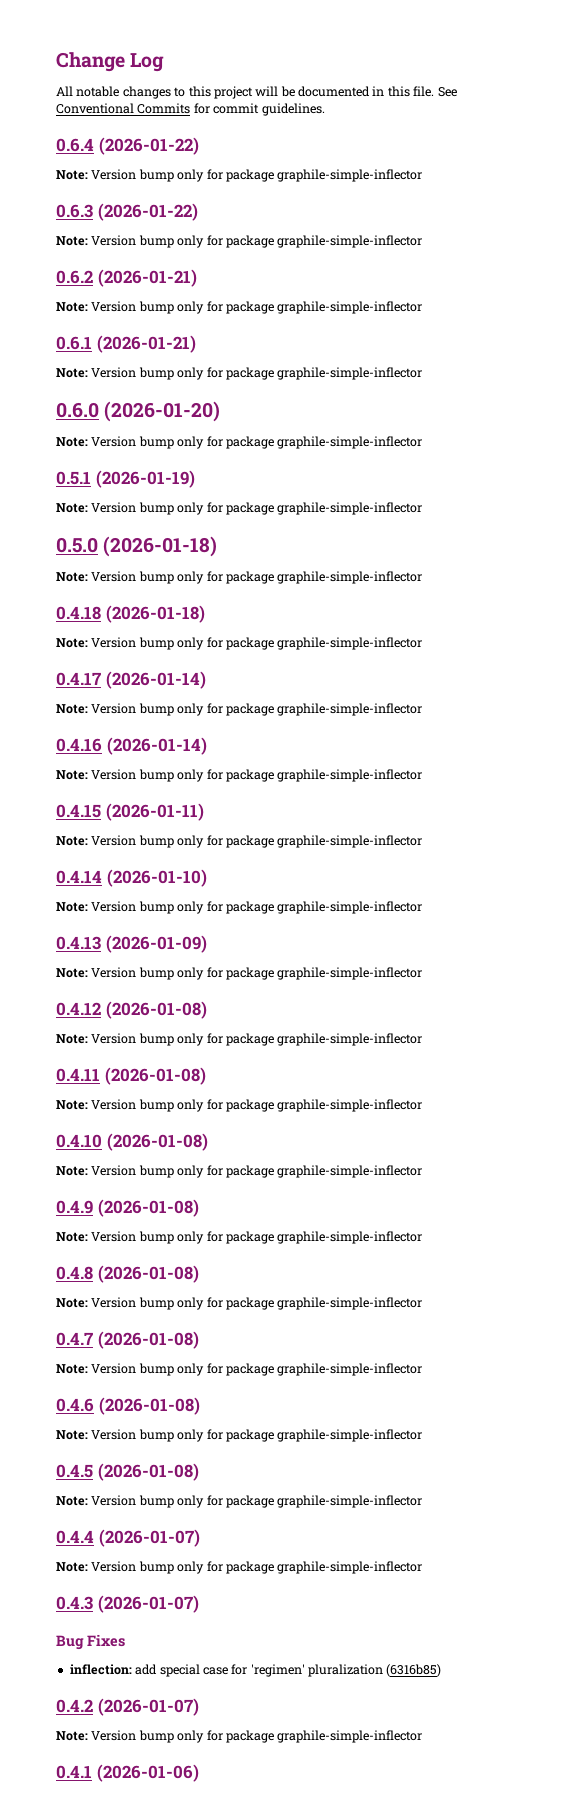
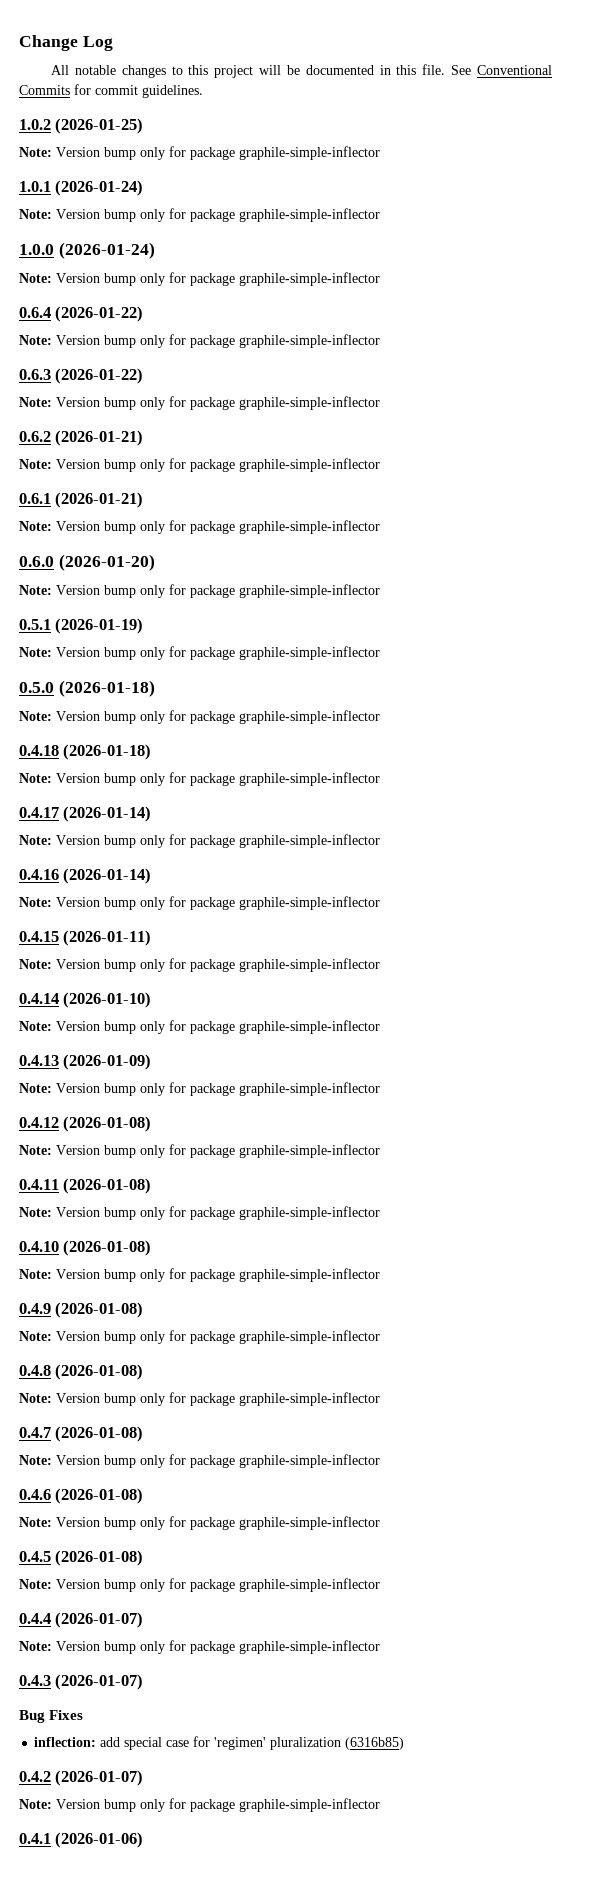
+ 1.0.2 (2026-01-25)
+ Note: Version bump only for package graphile-simple-inflector
+ 1.0.1 (2026-01-24)
+ Note: Version bump only for package graphile-simple-inflector
+ 1.0.0 (2026-01-24)
+ Note: Version bump only for package graphile-simple-inflector

